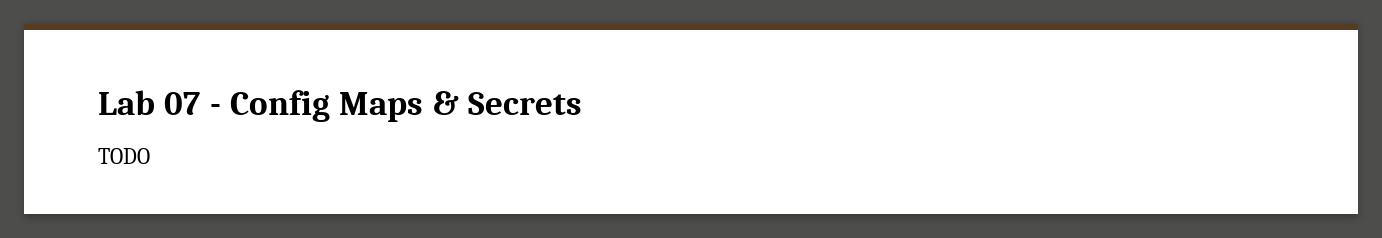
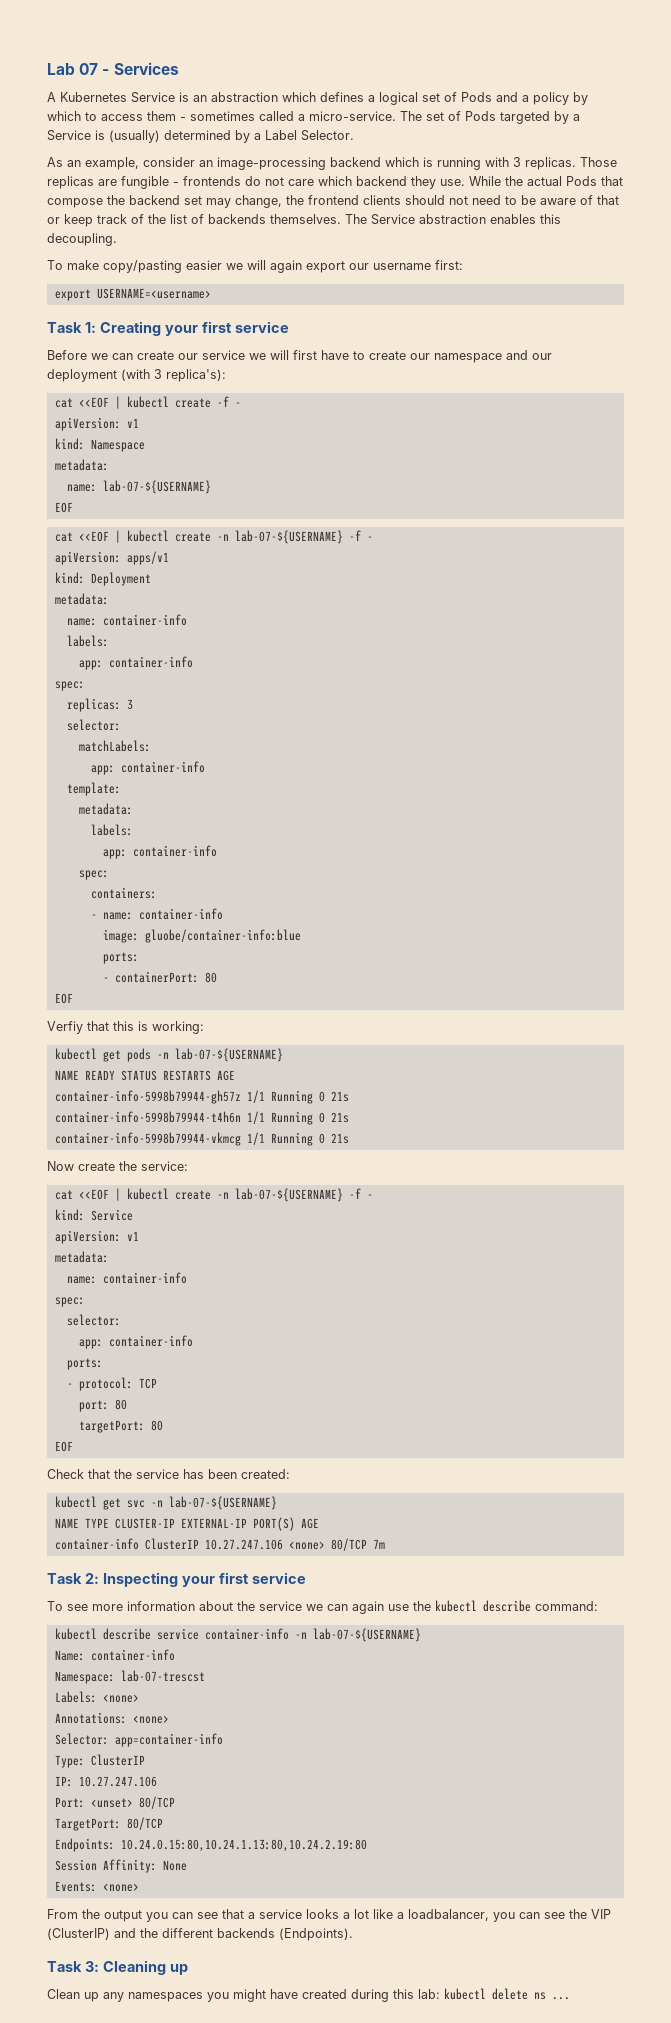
- Lab 07 - Config Maps & Secrets
- TODO
+ Lab 07 - Services
+ A Kubernetes Service is an abstraction which defines a logical set of Pods and a policy by which to access them - sometimes called a micro-service. The set of Pods targeted by a Service is (usually) determined by a Label Selector.
+ As an example, consider an image-processing backend which is running with 3 replicas. Those replicas are fungible - frontends do not care which backend they use. While the actual Pods that compose the backend set may change, the frontend clients should not need to be aware of that or keep track of the list of backends themselves. The Service abstraction enables this decoupling.
+ To make copy/pasting easier we will again export our username first:
+ export USERNAME=<username>
+ Task 1: Creating your first service
+ Before we can create our service we will first have to create our namespace and our deployment (with 3 replica's):
+ cat <<EOF | kubectl create -f -
+ apiVersion: v1
+ kind: Namespace
+ metadata:
+ name: lab-07-${USERNAME}
+ EOF
+ cat <<EOF | kubectl create -n lab-07-${USERNAME} -f -
+ apiVersion: apps/v1
+ kind: Deployment
+ metadata:
+ name: container-info
+ labels:
+ app: container-info
+ spec:
+ replicas: 3
+ selector:
+ matchLabels:
+ app: container-info
+ template:
+ metadata:
+ labels:
+ app: container-info
+ spec:
+ containers:
+ - name: container-info
+ image: gluobe/container-info:blue
+ ports:
+ - containerPort: 80
+ EOF
+ Verfiy that this is working:
+ kubectl get pods -n lab-07-${USERNAME}
+ NAME READY STATUS RESTARTS AGE
+ container-info-5998b79944-gh57z 1/1 Running 0 21s
+ container-info-5998b79944-t4h6n 1/1 Running 0 21s
+ container-info-5998b79944-vkmcg 1/1 Running 0 21s
+ Now create the service:
+ cat <<EOF | kubectl create -n lab-07-${USERNAME} -f -
+ kind: Service
+ apiVersion: v1
+ metadata:
+ name: container-info
+ spec:
+ selector:
+ app: container-info
+ ports:
+ - protocol: TCP
+ port: 80
+ targetPort: 80
+ EOF
+ Check that the service has been created:
+ kubectl get svc -n lab-07-${USERNAME}
+ NAME TYPE CLUSTER-IP EXTERNAL-IP PORT(S) AGE
+ container-info ClusterIP 10.27.247.106 <none> 80/TCP 7m
+ Task 2: Inspecting your first service
+ To see more information about the service we can again use the kubectl describe command:
+ kubectl describe service container-info -n lab-07-${USERNAME}
+ Name: container-info
+ Namespace: lab-07-trescst
+ Labels: <none>
+ Annotations: <none>
+ Selector: app=container-info
+ Type: ClusterIP
+ IP: 10.27.247.106
+ Port: <unset> 80/TCP
+ TargetPort: 80/TCP
+ Endpoints: 10.24.0.15:80,10.24.1.13:80,10.24.2.19:80
+ Session Affinity: None
+ Events: <none>
+ From the output you can see that a service looks a lot like a loadbalancer, you can see the VIP (ClusterIP) and the different backends (Endpoints).
+ Task 3: Cleaning up
+ Clean up any namespaces you might have created during this lab: kubectl delete ns ...

